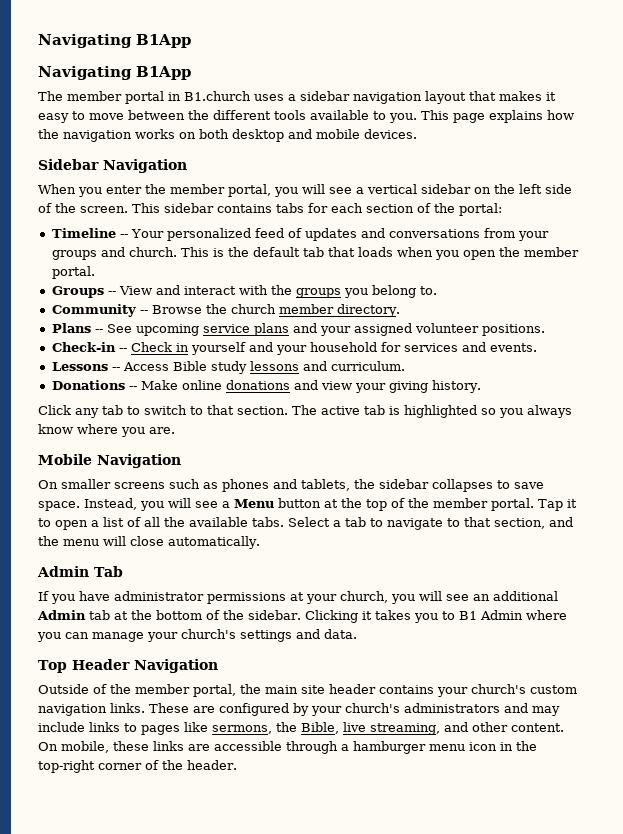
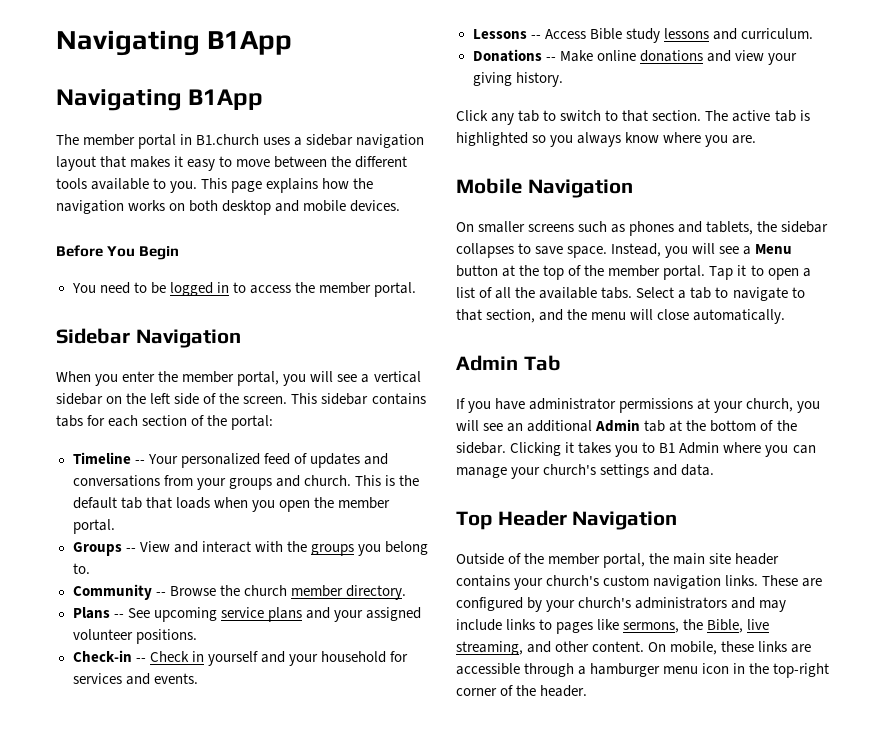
+ Before You Begin
+ You need to be logged in to access the member portal.

